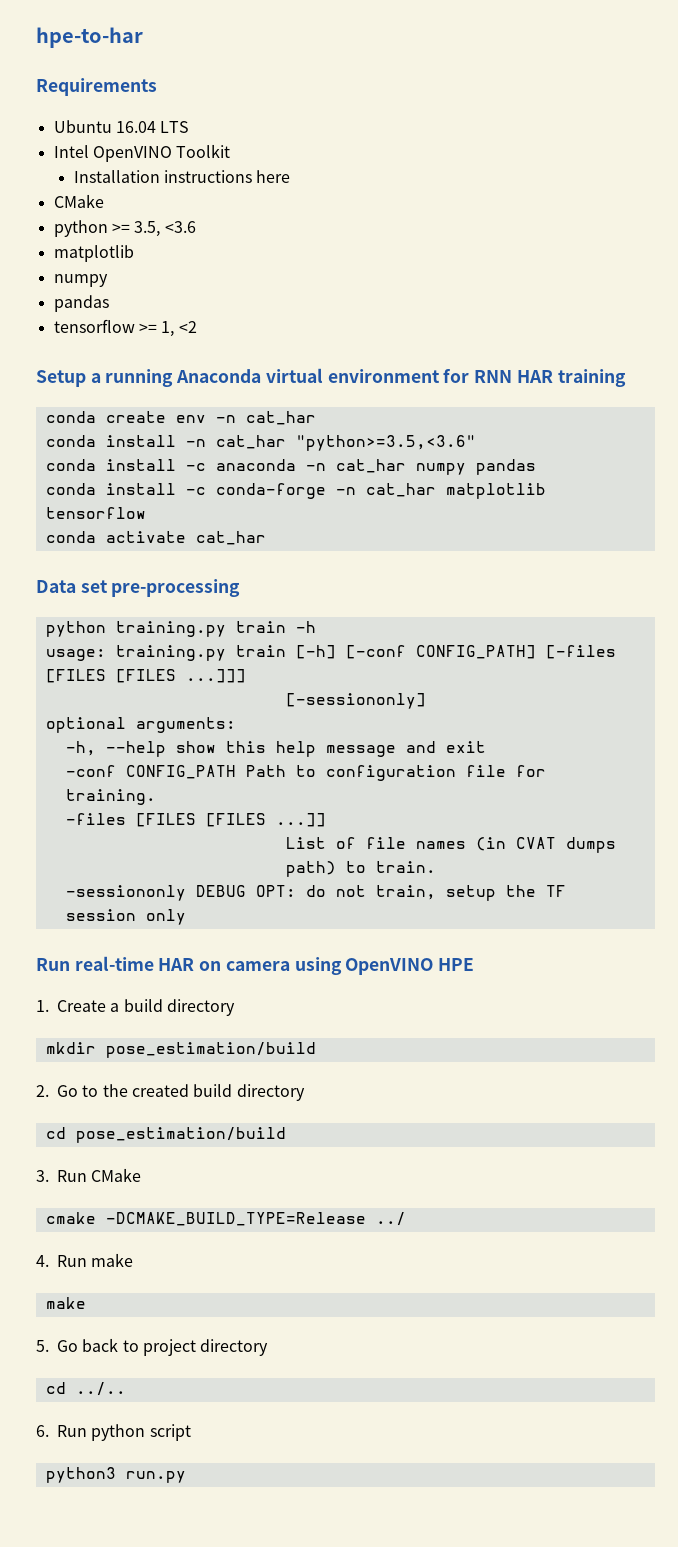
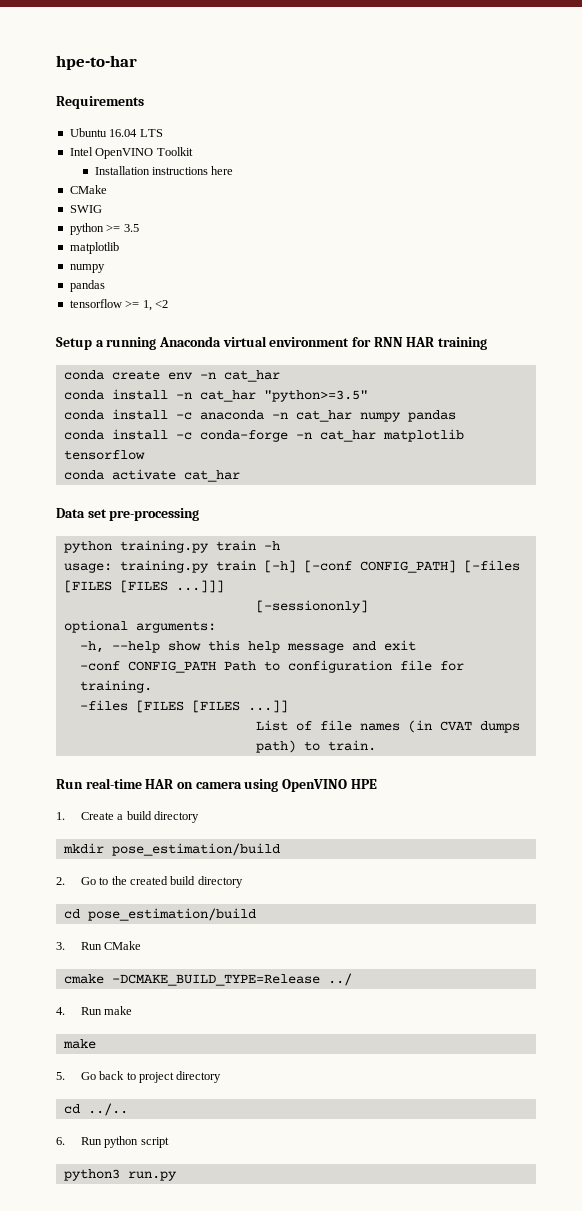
+ SWIG
- python >= 3.5, <3.6
+ python >= 3.5
- conda install -n cat_har "python>=3.5,<3.6"
+ conda install -n cat_har "python>=3.5"
- -sessiononly DEBUG OPT: do not train, setup the TF session only

